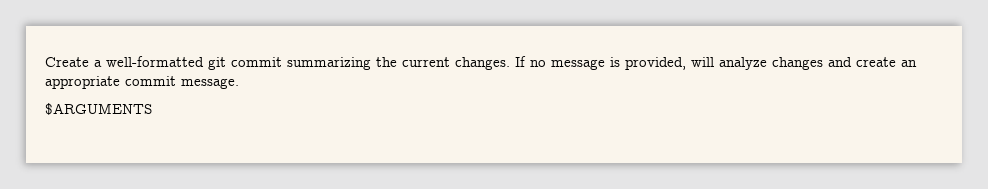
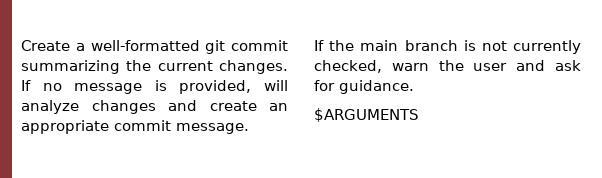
+ If the main branch is not currently checked, warn the user and ask for guidance.

